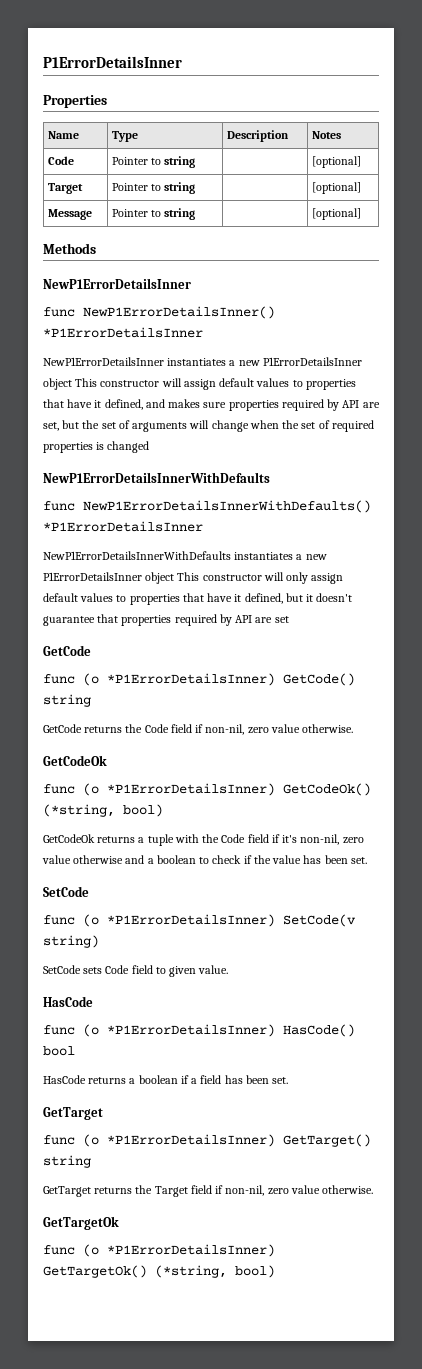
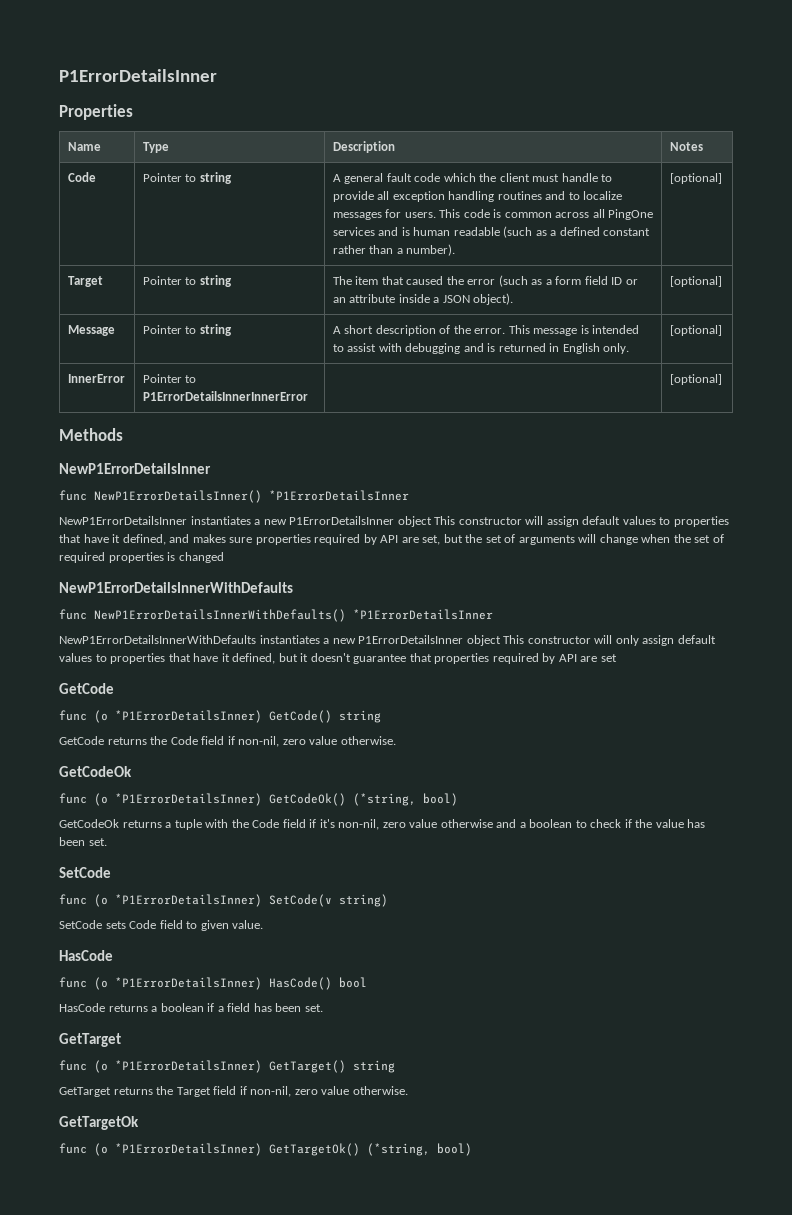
+ A general fault code which the client must handle to provide all exception handling routines and to localize messages for users. This code is common across all PingOne services and is human readable (such as a defined constant rather than a number).
- Target | Pointer to string | | [optional]
+ Target | Pointer to string | The item that caused the error (such as a form field ID or an attribute inside a JSON object). | [optional]
- Message | Pointer to string | | [optional]
+ Message | Pointer to string | A short description of the error. This message is intended to assist with debugging and is returned in English only. | [optional]
+ InnerError | Pointer to P1ErrorDetailsInnerInnerError | | [optional]

